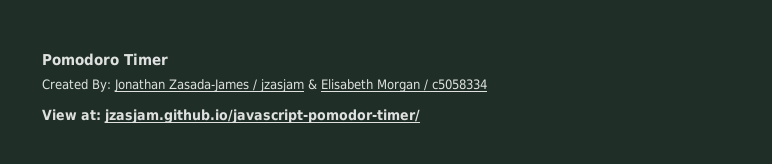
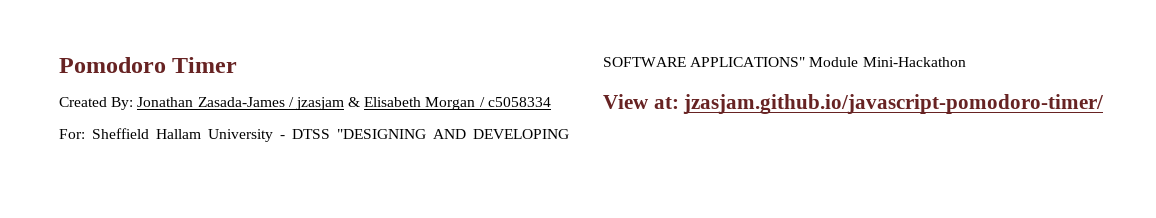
+ For: Sheffield Hallam University - DTSS "DESIGNING AND DEVELOPING SOFTWARE APPLICATIONS" Module Mini-Hackathon
- View at: jzasjam.github.io/javascript-pomodor-timer/
+ View at: jzasjam.github.io/javascript-pomodoro-timer/

